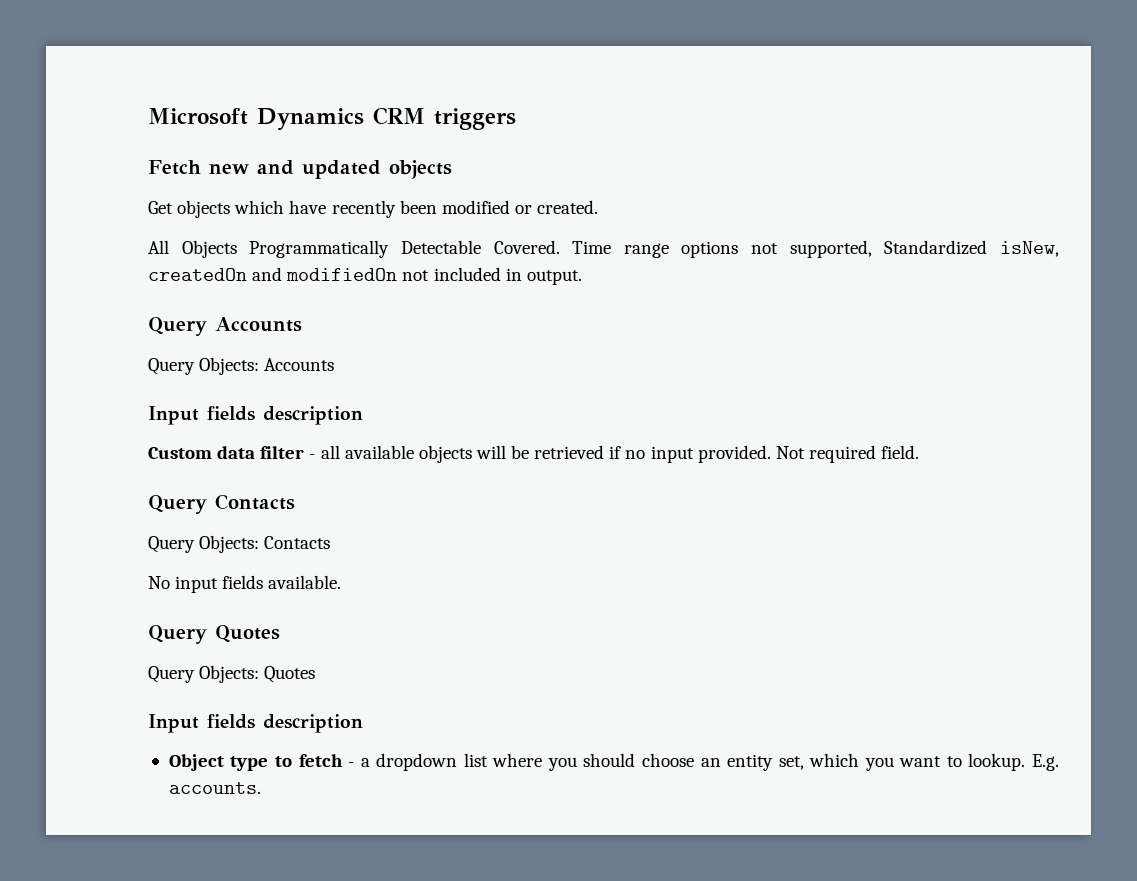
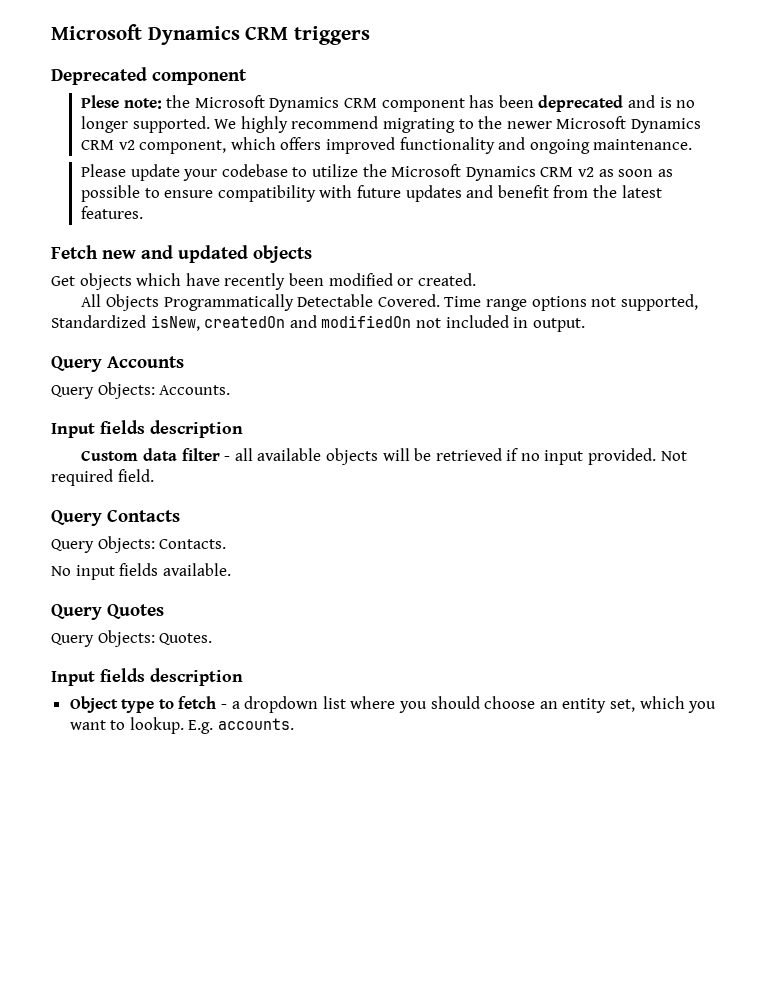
+ Deprecated component
+ Plese note: the Microsoft Dynamics CRM component has been deprecated and is no longer supported. We highly recommend migrating to the newer Microsoft Dynamics CRM v2 component, which offers improved functionality and ongoing maintenance.
+ Please update your codebase to utilize the Microsoft Dynamics CRM v2 as soon as possible to ensure compatibility with future updates and benefit from the latest features.
- Query Objects: Accounts
+ Query Objects: Accounts.
- Query Objects: Contacts
+ Query Objects: Contacts.
- Query Objects: Quotes
+ Query Objects: Quotes.

